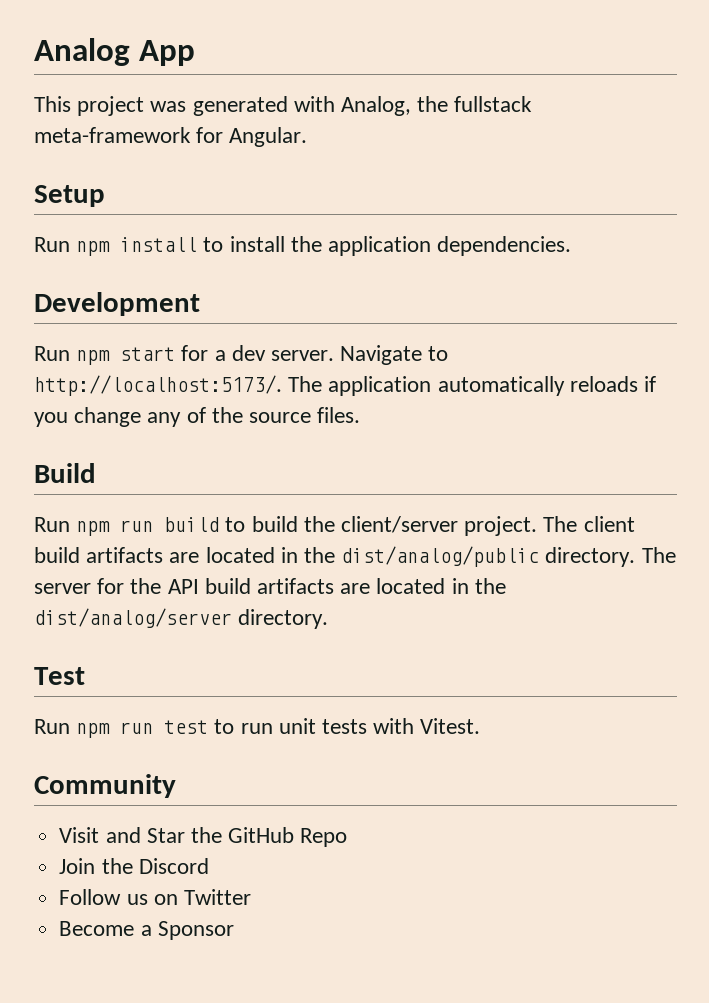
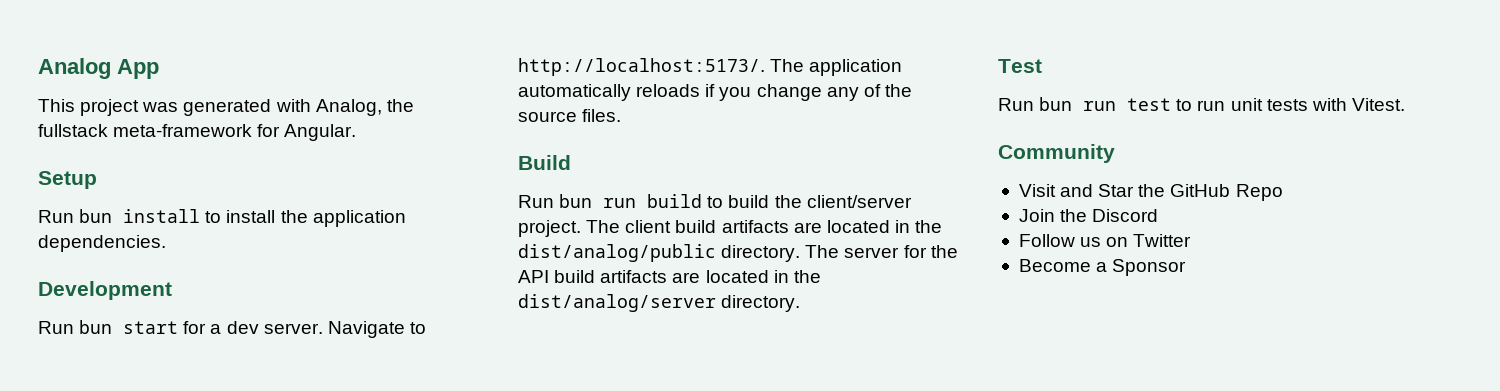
- Run npm install to install the application dependencies.
+ Run bun install to install the application dependencies.
- Run npm start for a dev server.
+ Run bun start for a dev server.
- Run npm run build to build the client/server project.
+ Run bun run build to build the client/server project.
- Run npm run test to run unit tests with Vitest.
+ Run bun run test to run unit tests with Vitest.

